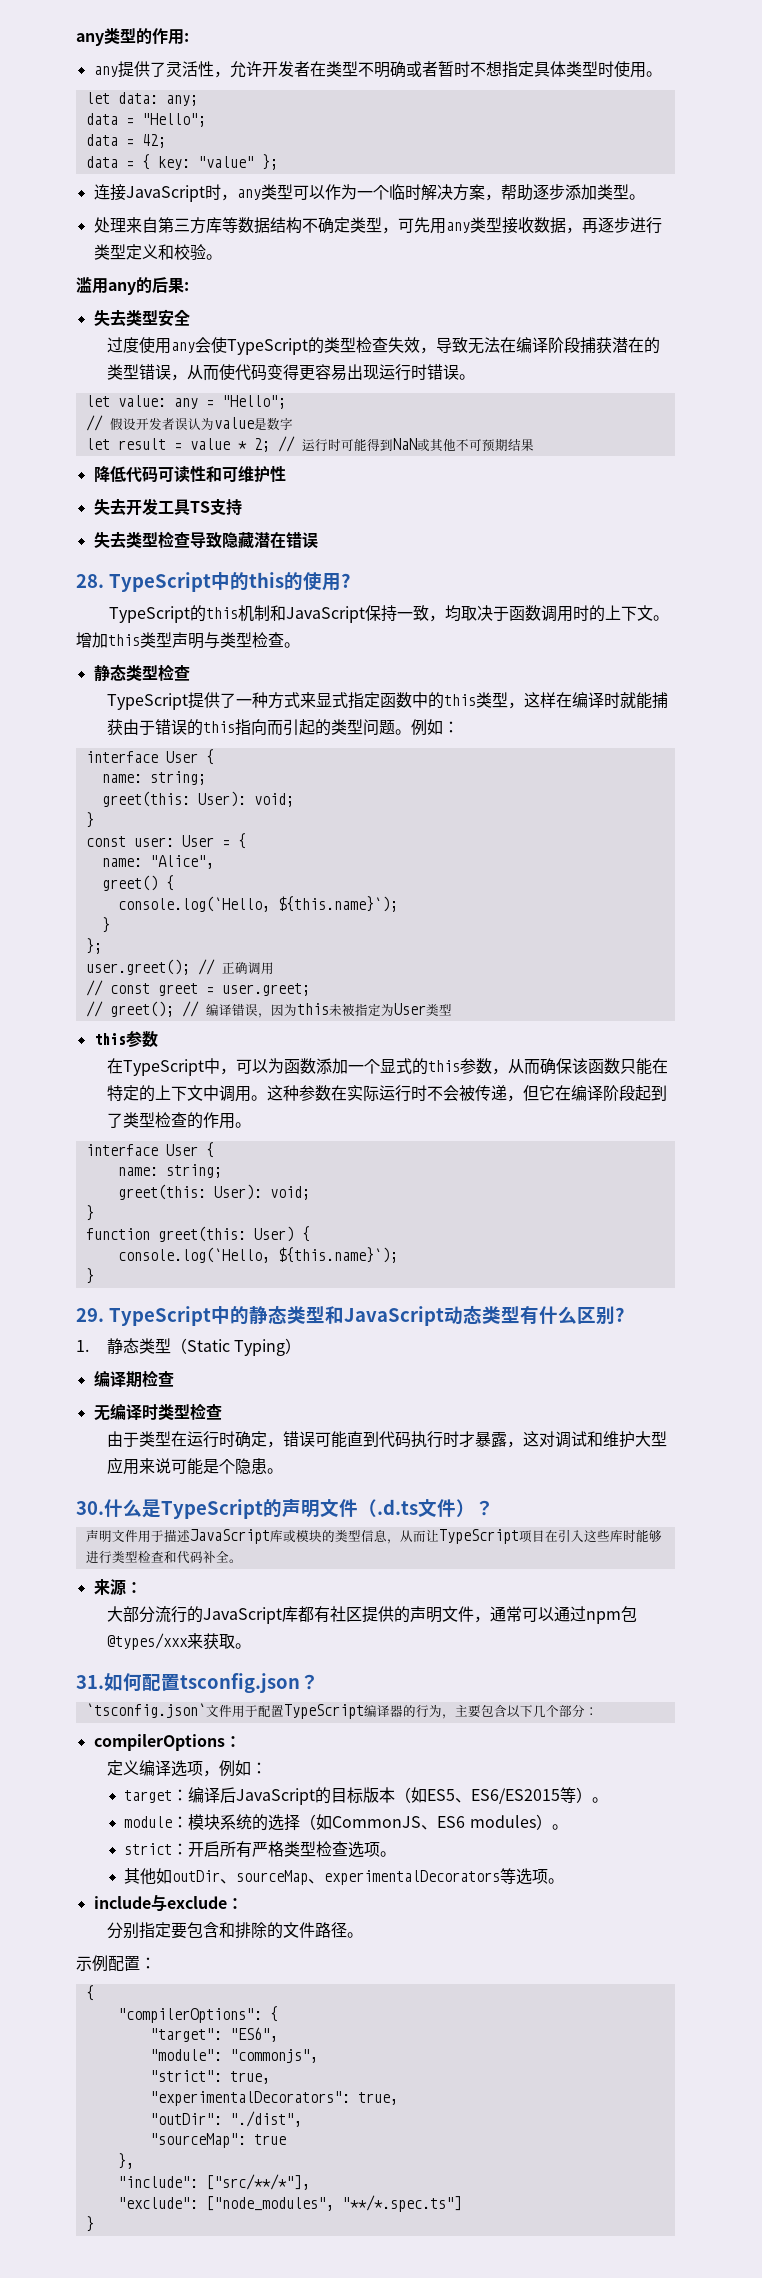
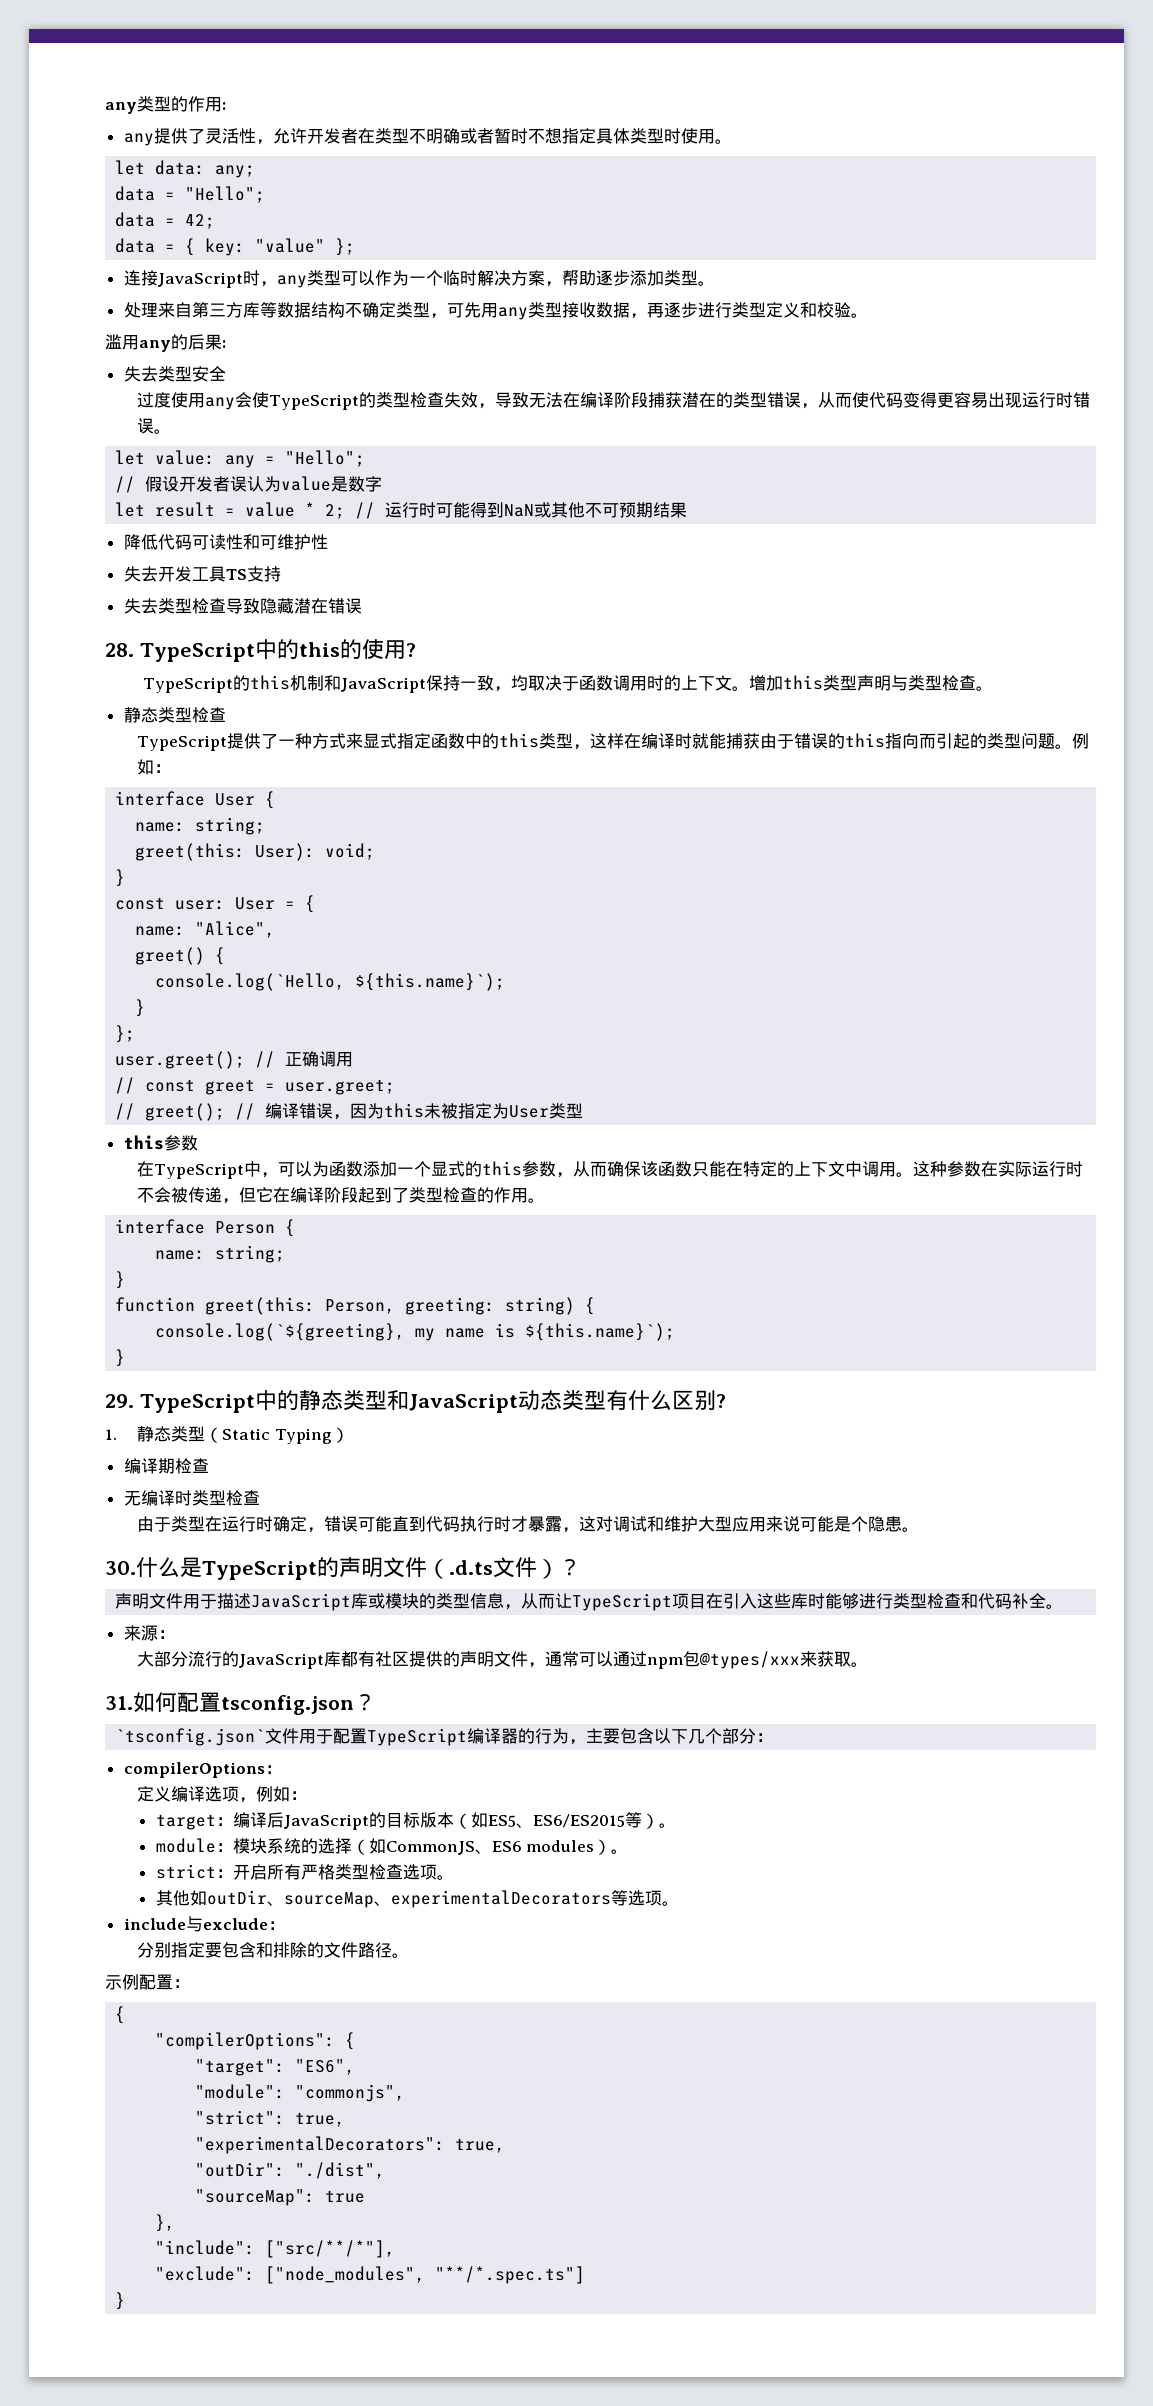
  这种参数在实际运行时不会被传递，但它在编译阶段起到了类型检查的作用。
- interface User {
+ interface Person {
  name: string;
- greet(this: User): void;
- function greet(this: User) {
- console.log(`Hello, ${this.name}`);
+ function greet(this: Person, greeting: string) {
+ console.log(`${greeting}, my name is ${this.name}`);

